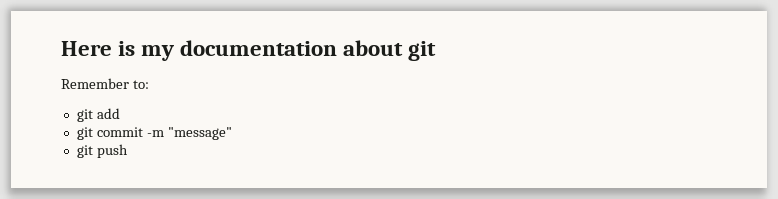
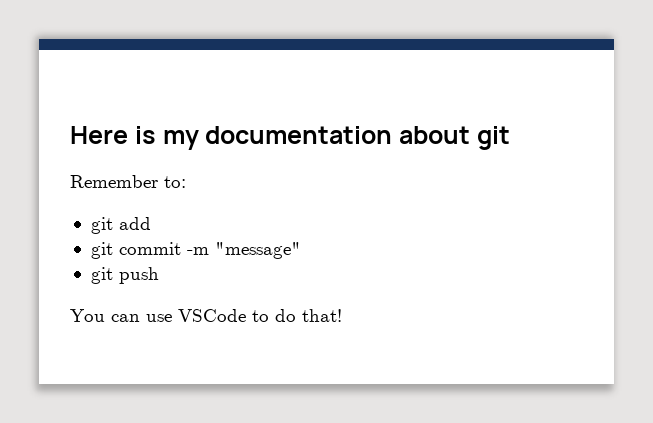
+ You can use VSCode to do that!

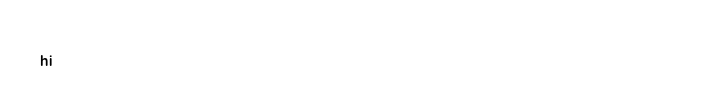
- Here is my documentation about git
- Remember to:
- git add
- git commit -m "message"
- git push
- You can use VSCode to do that!
+ hi

